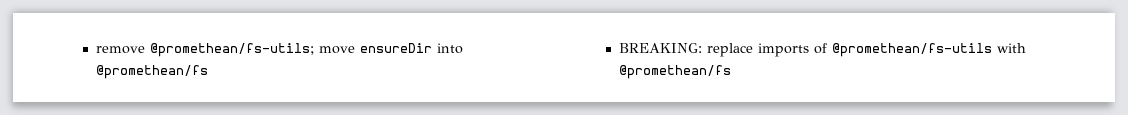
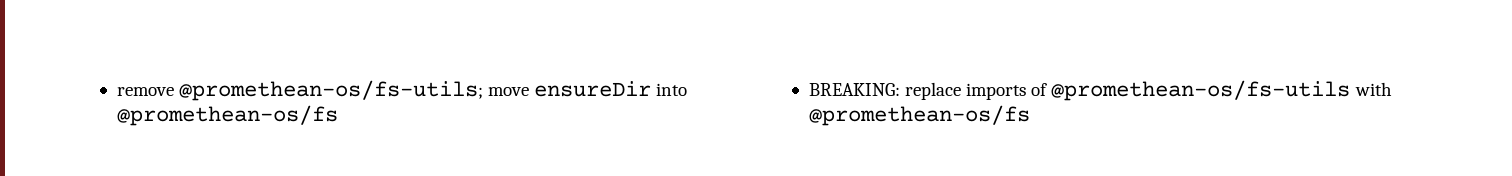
- remove @promethean/fs-utils; move ensureDir into @promethean/fs
+ remove @promethean-os/fs-utils; move ensureDir into @promethean-os/fs
- BREAKING: replace imports of @promethean/fs-utils with @promethean/fs
+ BREAKING: replace imports of @promethean-os/fs-utils with @promethean-os/fs

